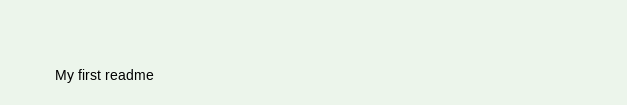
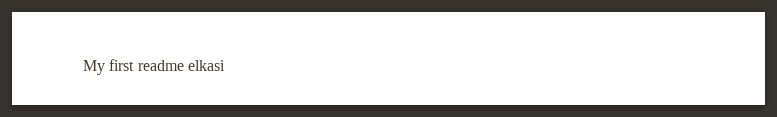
- My first readme
+ My first readme elkasi

